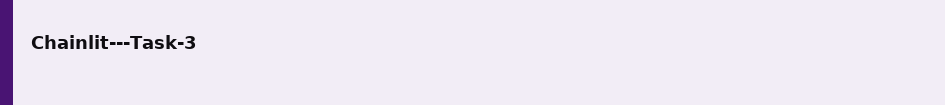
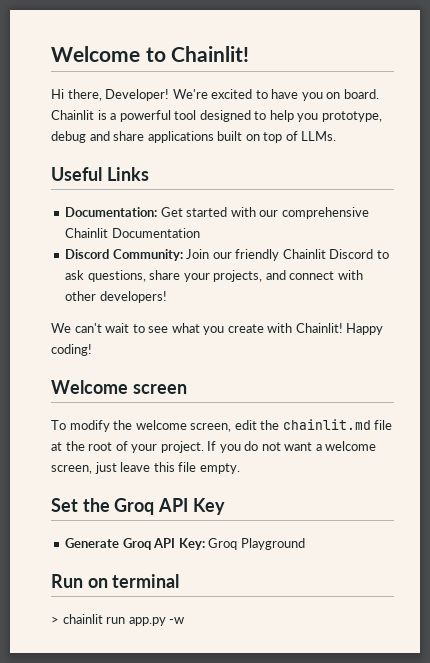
- Chainlit---Task-3
+ Welcome to Chainlit!
+ Hi there, Developer! We're excited to have you on board. Chainlit is a powerful tool designed to help you prototype, debug and share applications built on top of LLMs.
+ Useful Links
+ Documentation: Get started with our comprehensive Chainlit Documentation
+ Discord Community: Join our friendly Chainlit Discord to ask questions, share your projects, and connect with other developers!
+ We can't wait to see what you create with Chainlit! Happy coding!
+ Welcome screen
+ To modify the welcome screen, edit the chainlit.md file at the root of your project. If you do not want a welcome screen, just leave this file empty.
+ Set the Groq API Key
+ Generate Groq API Key: Groq Playground
+ Run on terminal
+ > chainlit run app.py -w

